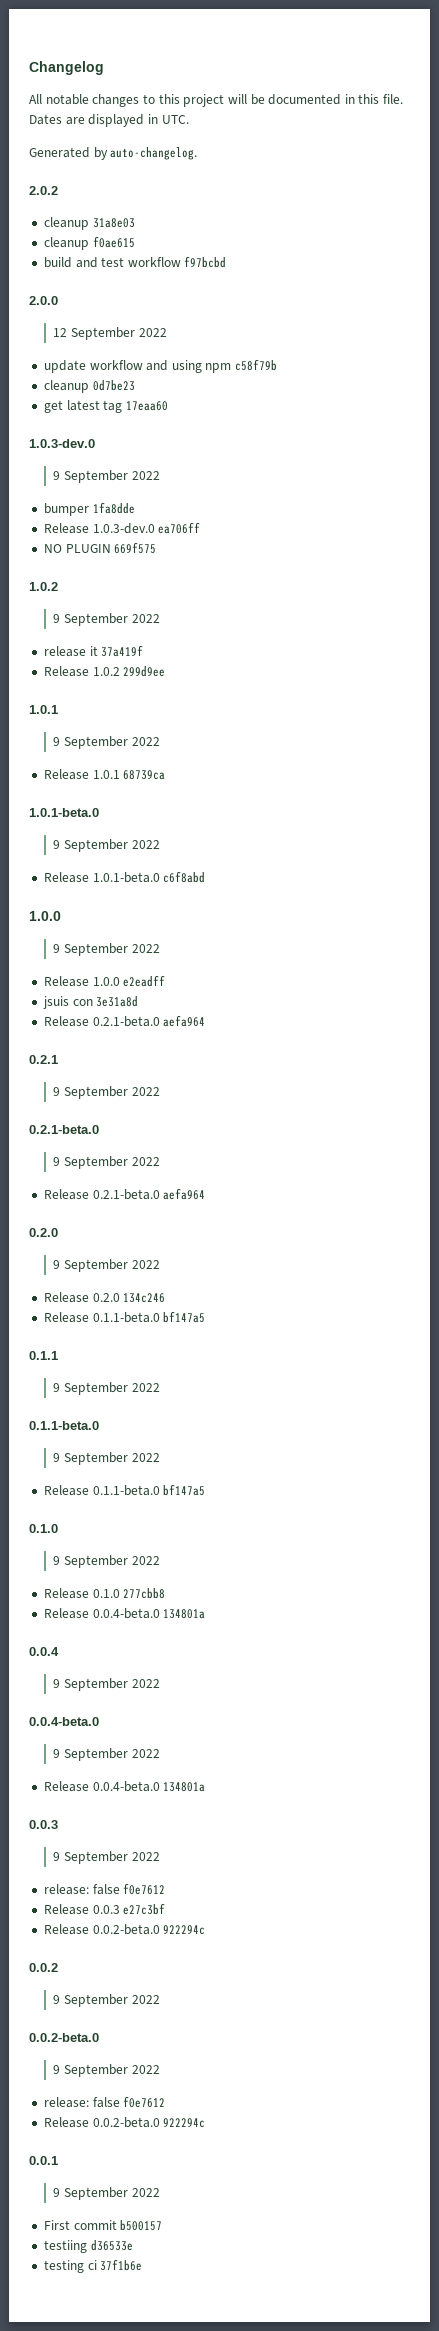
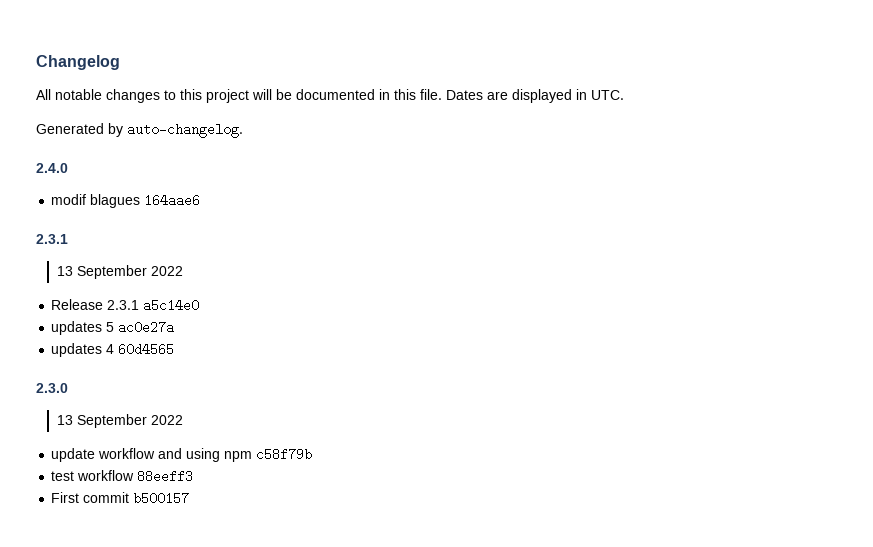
- 2.0.2
- cleanup 31a8e03
- cleanup f0ae615
- build and test workflow f97bcbd
- 2.0.0
- 12 September 2022
+ 2.4.0
+ modif blagues 164aae6
+ 2.3.1
+ 13 September 2022
+ Release 2.3.1 a5c14e0
+ updates 5 ac0e27a
+ updates 4 60d4565
+ 2.3.0
+ 13 September 2022
- cleanup 0d7be23
- get latest tag 17eaa60
- 1.0.3-dev.0
- 9 September 2022
- bumper 1fa8dde
- Release 1.0.3-dev.0 ea706ff
- NO PLUGIN 669f575
- 1.0.2
- 9 September 2022
- release it 37a419f
- Release 1.0.2 299d9ee
- 1.0.1
- 9 September 2022
- Release 1.0.1 68739ca
- 1.0.1-beta.0
- 9 September 2022
- Release 1.0.1-beta.0 c6f8abd
- 1.0.0
- 9 September 2022
- Release 1.0.0 e2eadff
- jsuis con 3e31a8d
- Release 0.2.1-beta.0 aefa964
- 0.2.1
- 9 September 2022
- 0.2.1-beta.0
- 9 September 2022
- Release 0.2.1-beta.0 aefa964
- 0.2.0
- 9 September 2022
- Release 0.2.0 134c246
- Release 0.1.1-beta.0 bf147a5
- 0.1.1
- 9 September 2022
- 0.1.1-beta.0
- 9 September 2022
- Release 0.1.1-beta.0 bf147a5
- 0.1.0
- 9 September 2022
- Release 0.1.0 277cbb8
- Release 0.0.4-beta.0 134801a
- 0.0.4
- 9 September 2022
- 0.0.4-beta.0
- 9 September 2022
- Release 0.0.4-beta.0 134801a
- 0.0.3
- 9 September 2022
- release: false f0e7612
- Release 0.0.3 e27c3bf
- Release 0.0.2-beta.0 922294c
- 0.0.2
- 9 September 2022
- 0.0.2-beta.0
- 9 September 2022
- release: false f0e7612
- Release 0.0.2-beta.0 922294c
- 0.0.1
- 9 September 2022
+ test workflow 88eeff3
  First commit b500157
- testiing d36533e
- testing ci 37f1b6e

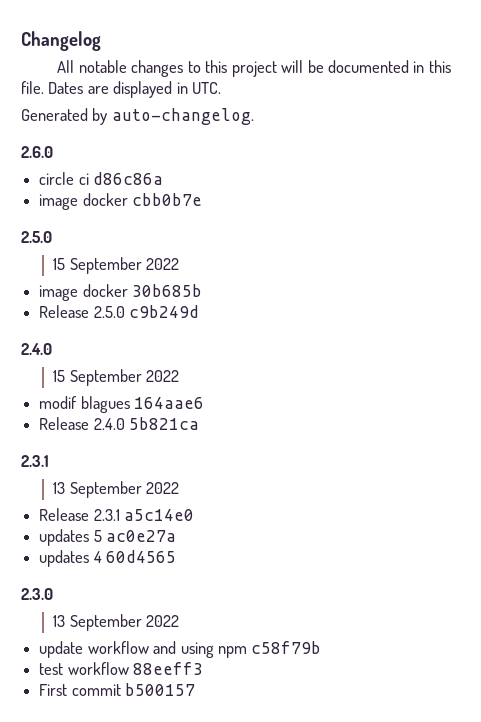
+ 2.6.0
+ circle ci d86c86a
+ image docker cbb0b7e
+ 2.5.0
+ 15 September 2022
+ image docker 30b685b
+ Release 2.5.0 c9b249d
  2.4.0
+ 15 September 2022
+ Release 2.4.0 5b821ca

